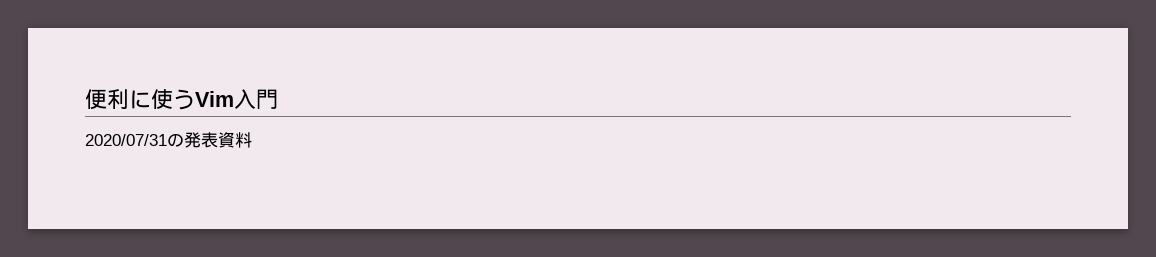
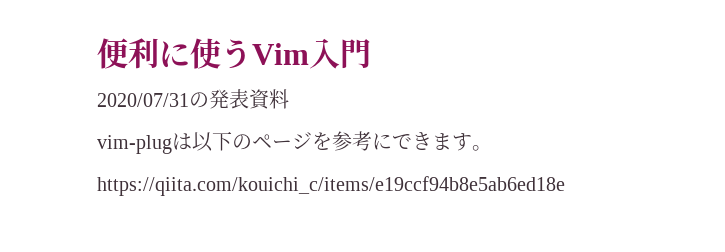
+ vim-plugは以下のページを参考にできます。
+ https://qiita.com/kouichi_c/items/e19ccf94b8e5ab6ed18e

